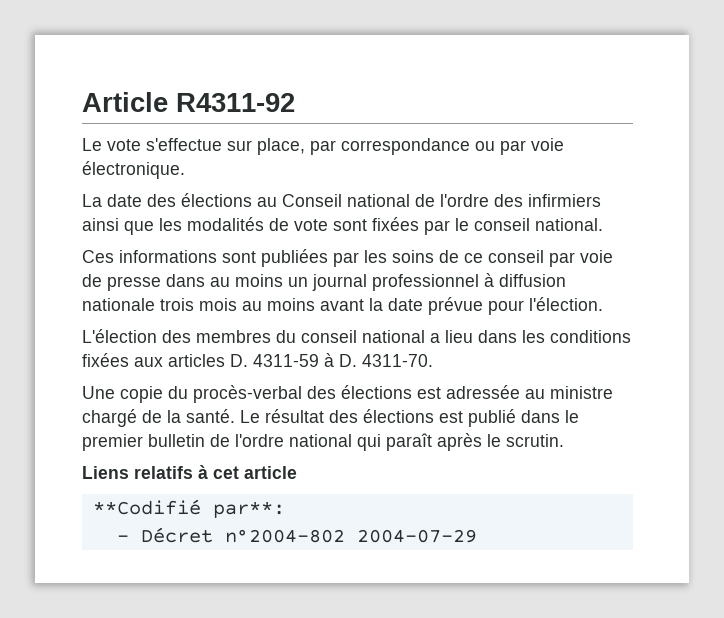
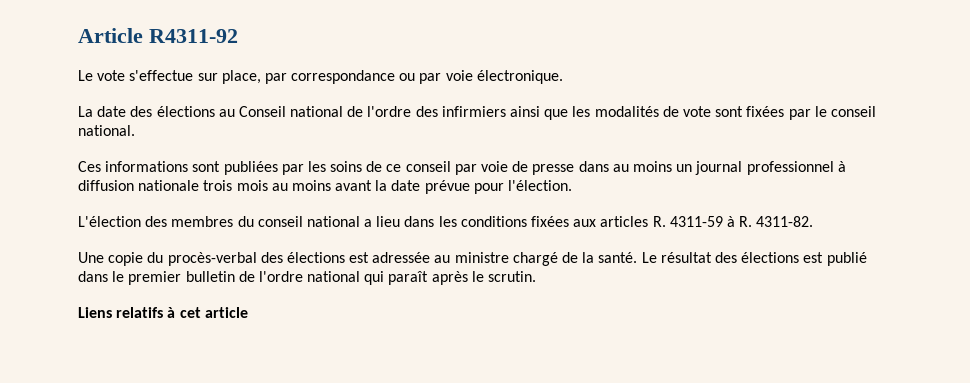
- L'élection des membres du conseil national a lieu dans les conditions fixées aux articles D. 4311-59 à D. 4311-70.
+ L'élection des membres du conseil national a lieu dans les conditions fixées aux articles R. 4311-59 à R. 4311-82.
- **Codifié par**:
- - Décret n°2004-802 2004-07-29

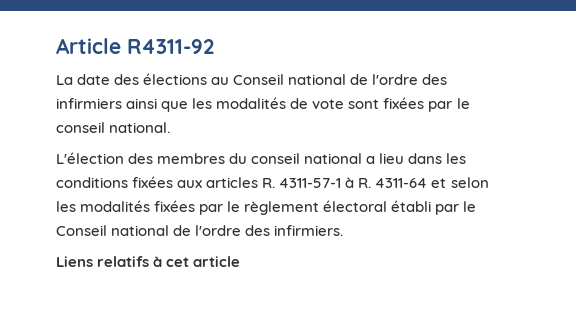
- Le vote s'effectue sur place, par correspondance ou par voie électronique.
- Ces informations sont publiées par les soins de ce conseil par voie de presse dans au moins un journal professionnel à diffusion nationale trois mois au moins avant la date prévue pour l'élection.
- L'élection des membres du conseil national a lieu dans les conditions fixées aux articles R. 4311-59 à R. 4311-82.
- Une copie du procès-verbal des élections est adressée au ministre chargé de la santé. Le résultat des élections est publié dans le premier bulletin de l'ordre national qui paraît après le scrutin.
+ L'élection des membres du conseil national a lieu dans les conditions fixées aux articles R. 4311-57-1 à R. 4311-64 et selon les modalités fixées par le règlement électoral établi par le Conseil national de l'ordre des infirmiers.

